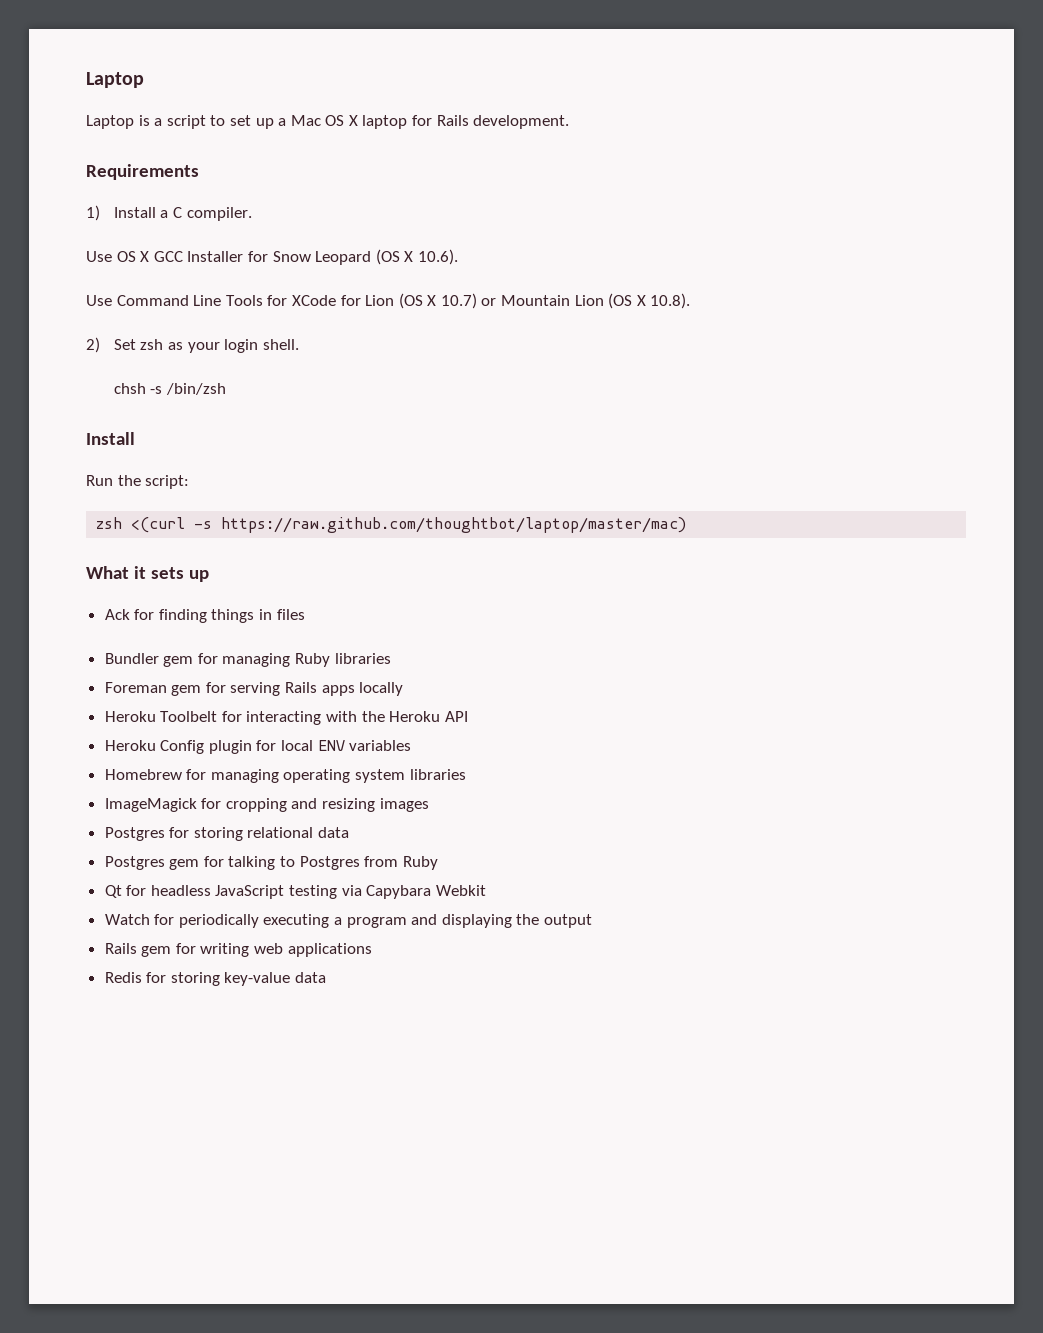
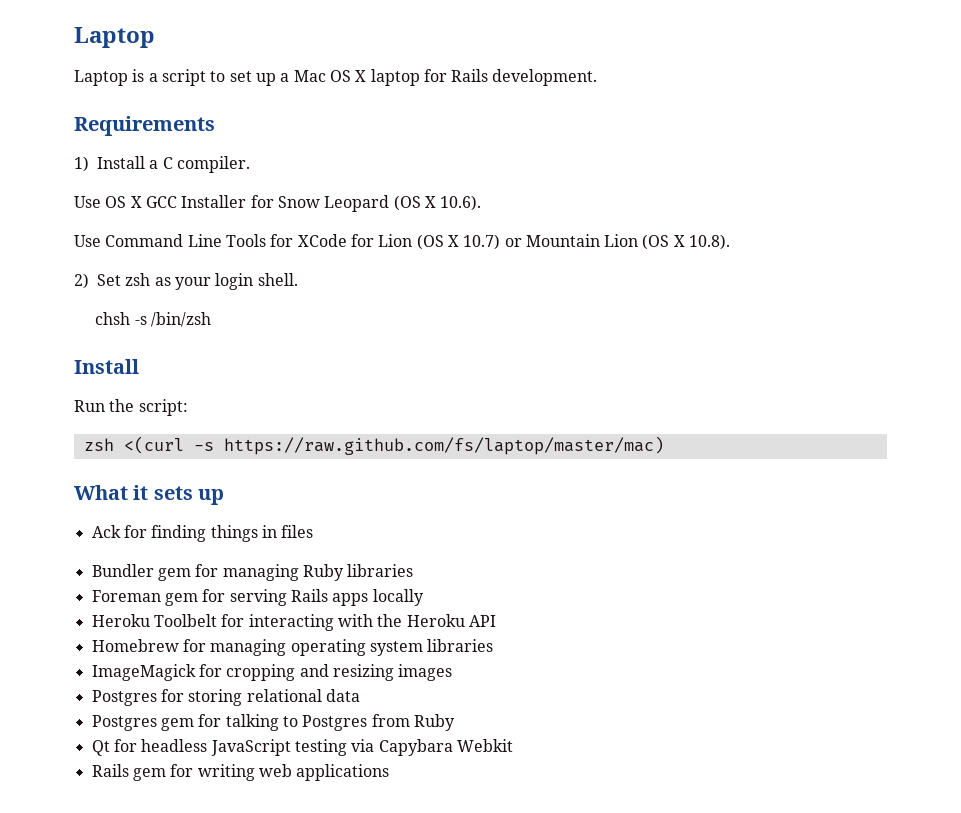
- zsh <(curl -s https://raw.github.com/thoughtbot/laptop/master/mac)
+ zsh <(curl -s https://raw.github.com/fs/laptop/master/mac)
- Heroku Config plugin for local ENV variables
- Watch for periodically executing a program and displaying the output
- Redis for storing key-value data

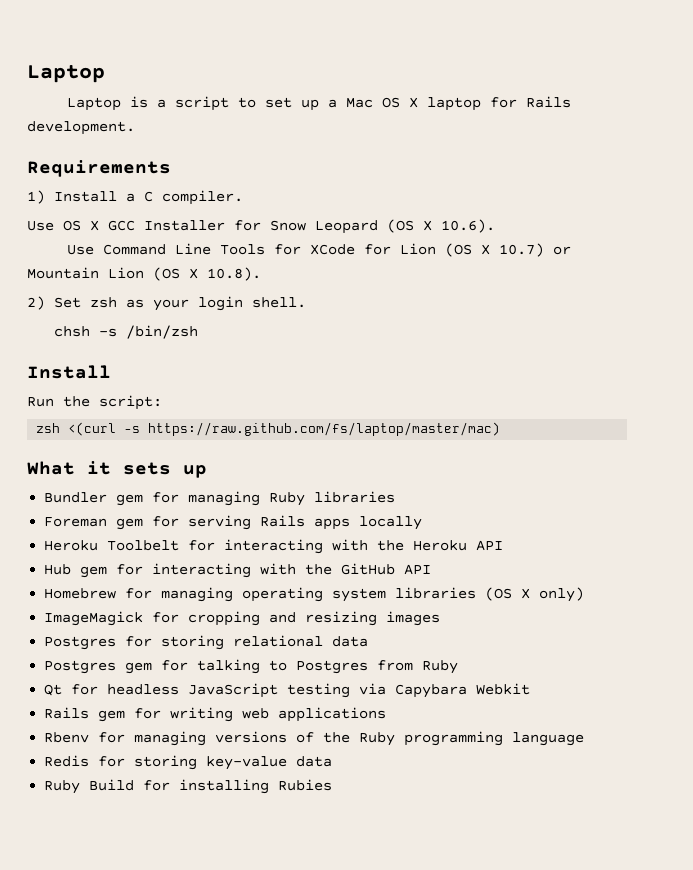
- Ack for finding things in files
+ Hub gem for interacting with the GitHub API
- Homebrew for managing operating system libraries
+ Homebrew for managing operating system libraries (OS X only)
+ Rbenv for managing versions of the Ruby programming language
+ Redis for storing key-value data
+ Ruby Build for installing Rubies

